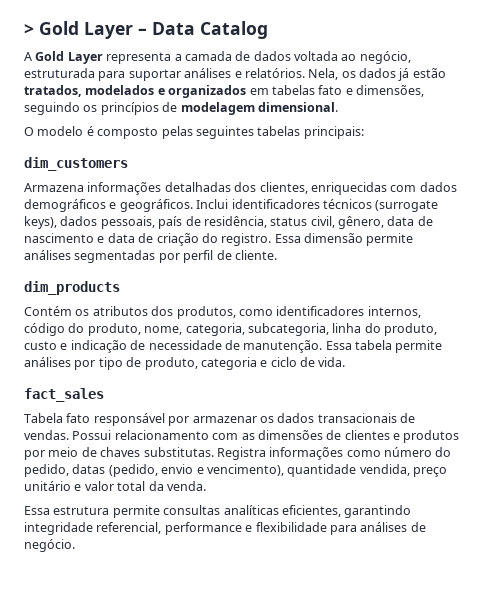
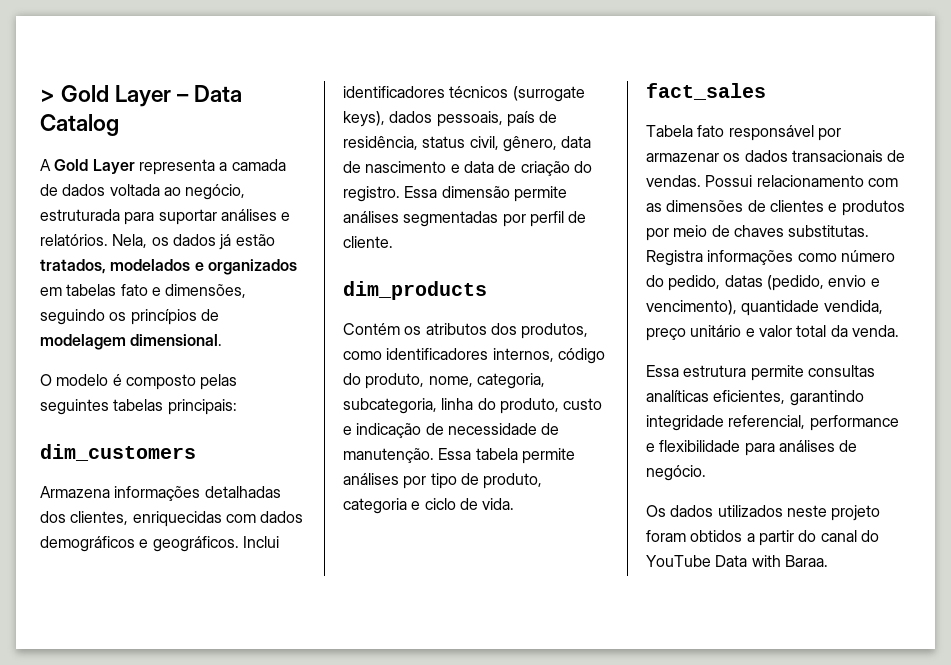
+ Os dados utilizados neste projeto foram obtidos a partir do canal do YouTube Data with Baraa.

